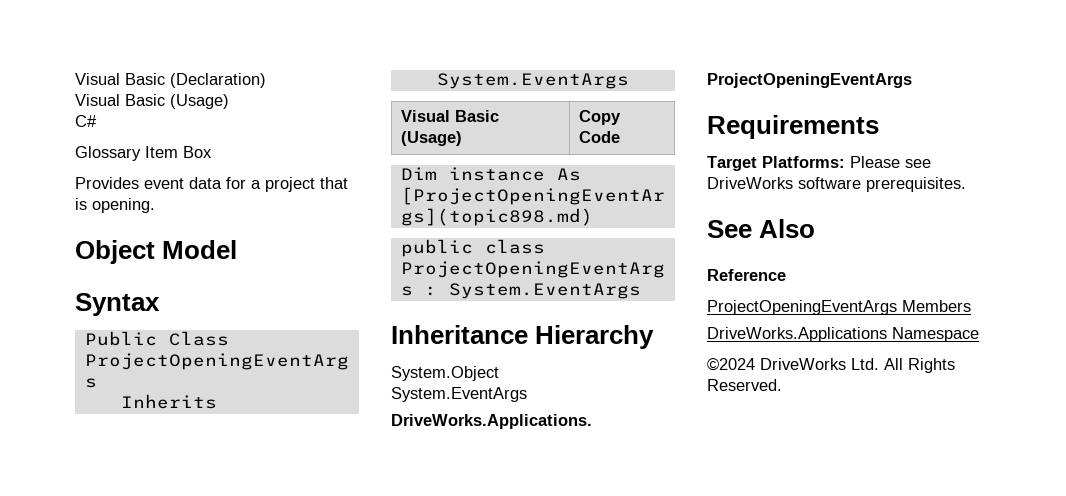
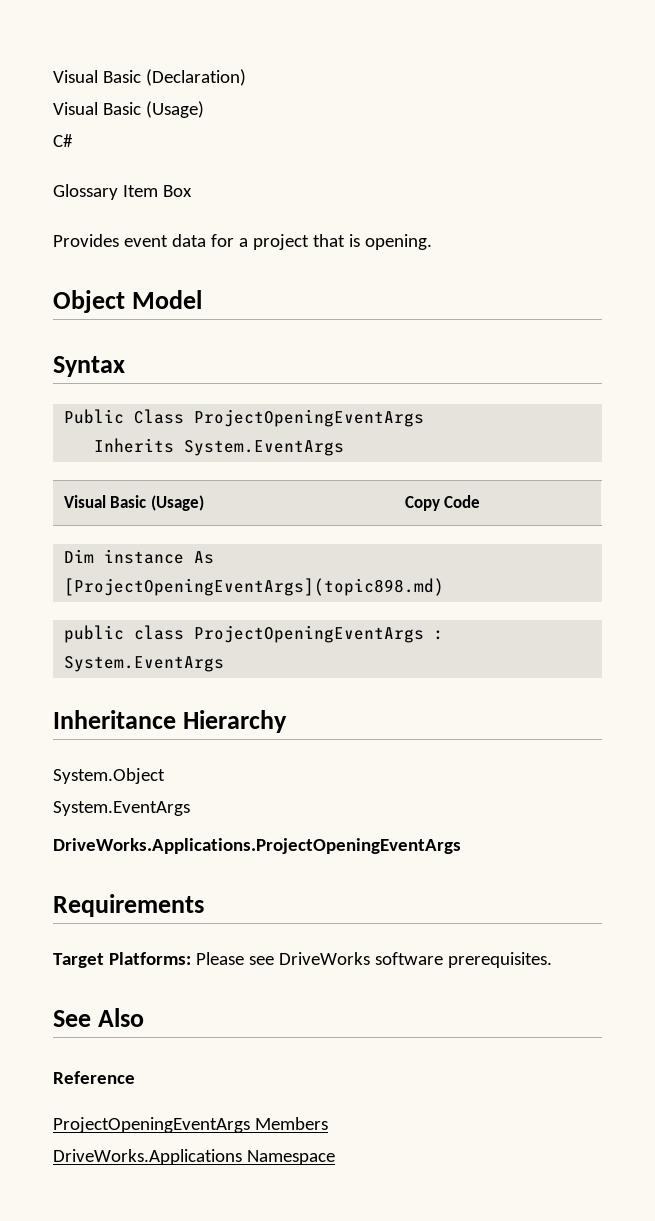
- ©2024 DriveWorks Ltd. All Rights Reserved.

